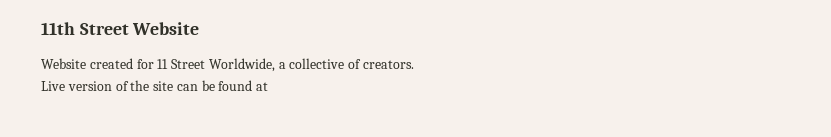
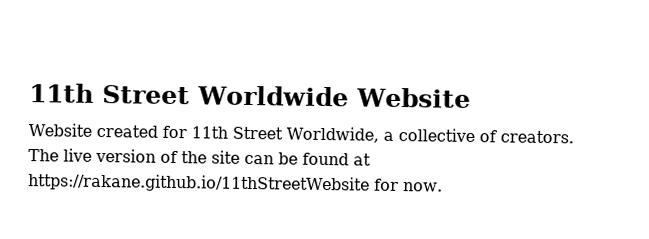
- 11th Street Website
+ 11th Street Worldwide Website
- Website created for 11 Street Worldwide, a collective of creators.
+ Website created for 11th Street Worldwide, a collective of creators.
- Live version of the site can be found at
+ The live version of the site can be found at https://rakane.github.io/11thStreetWebsite for now.

